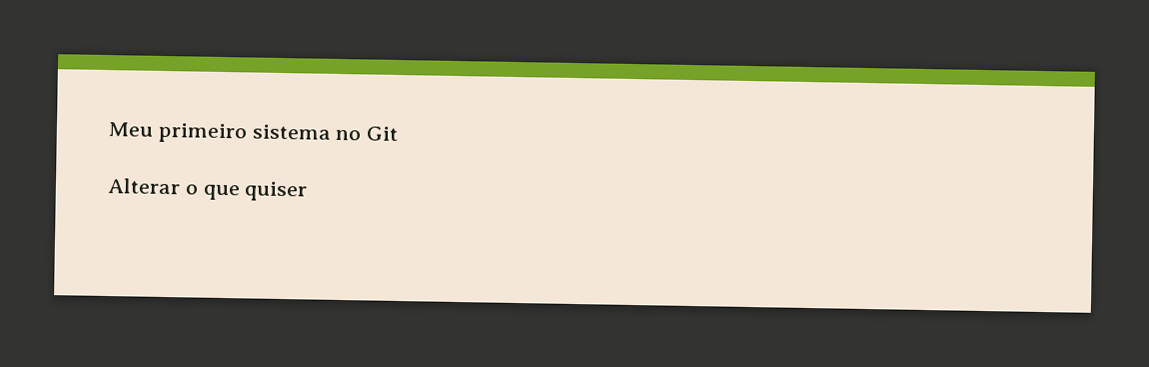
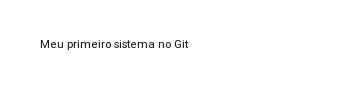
- Alterar o que quiser

